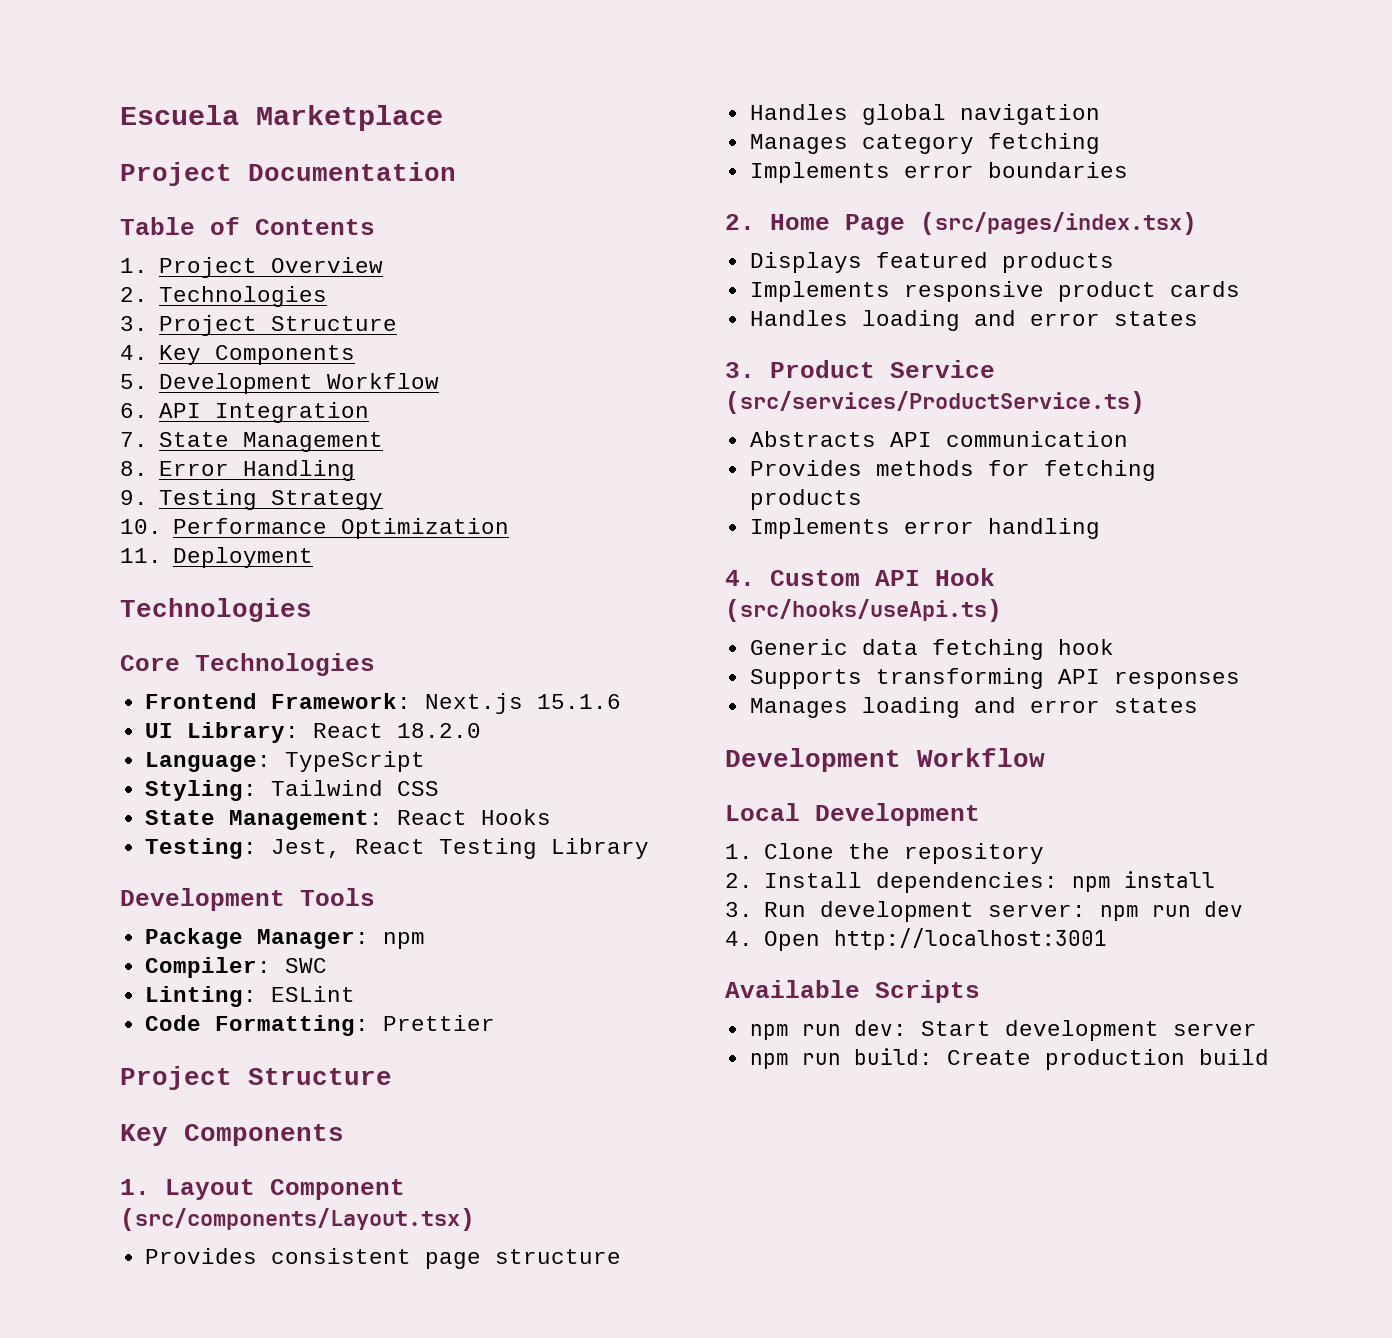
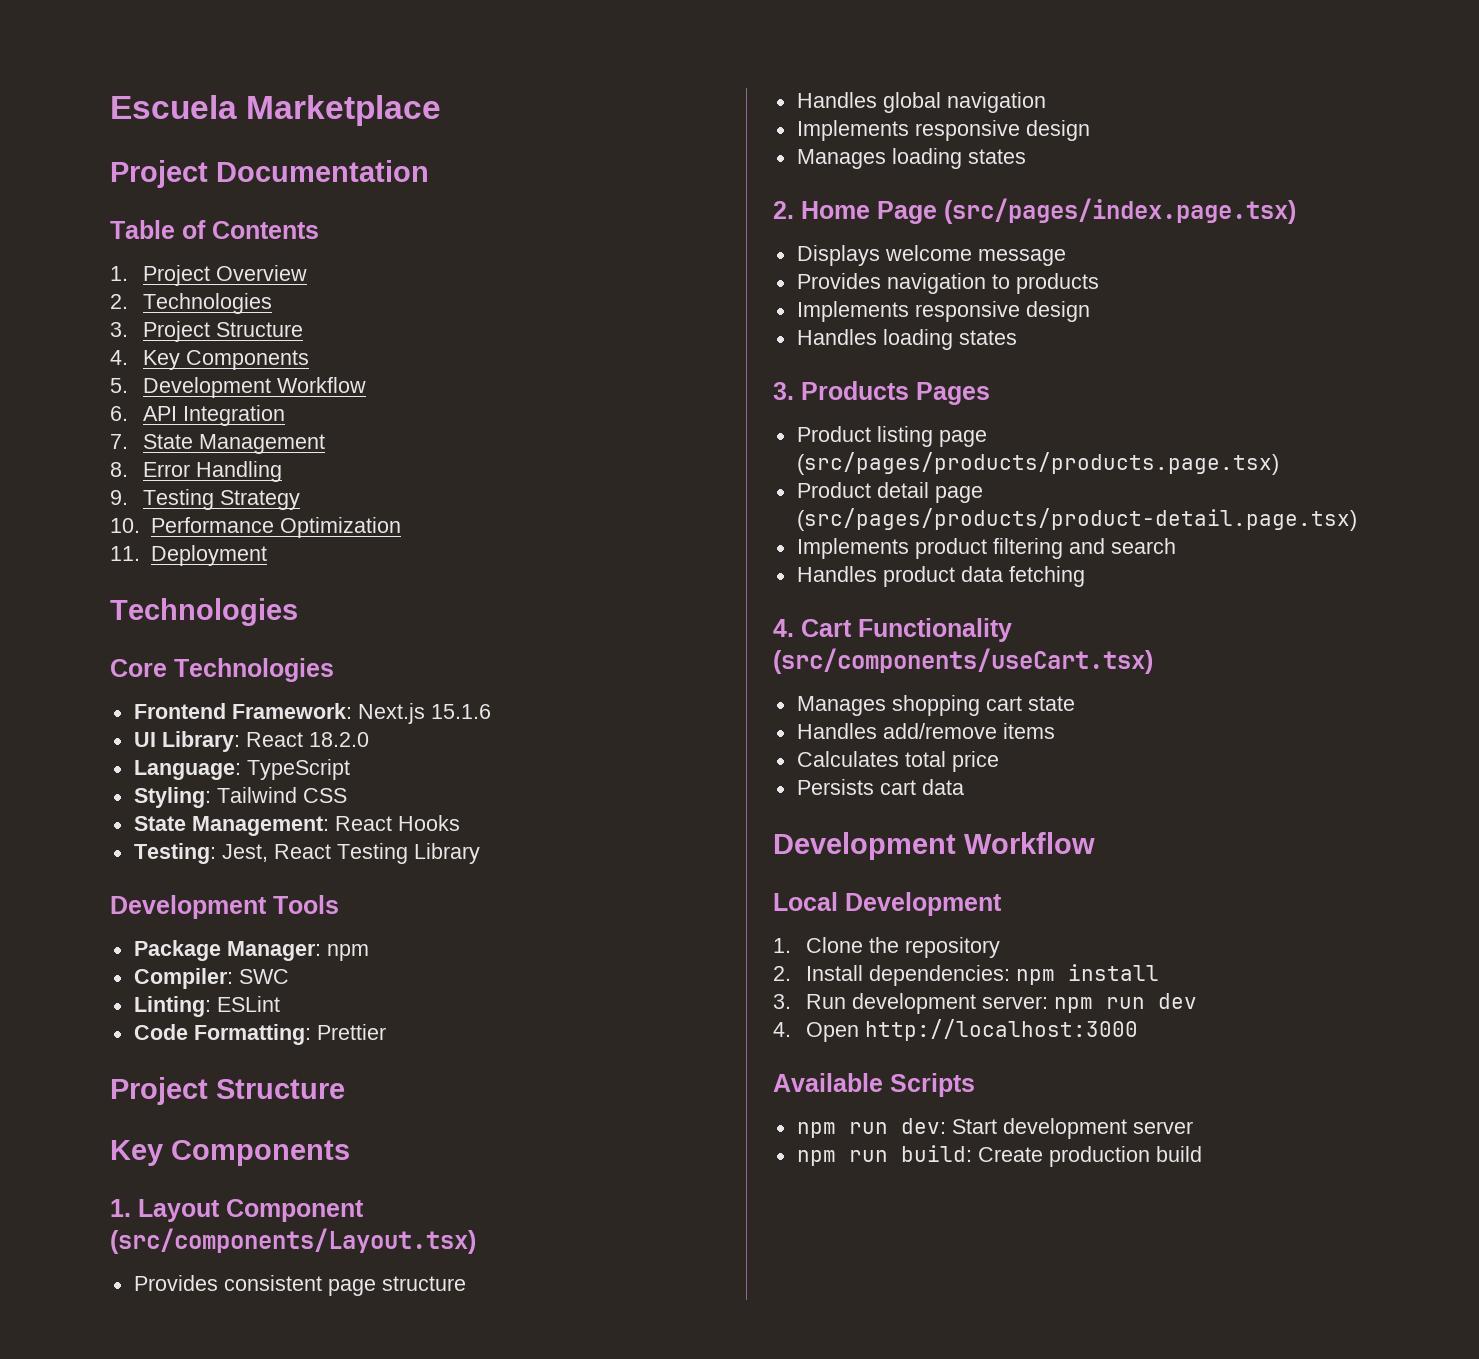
  Handles global navigation
- Manages category fetching
- Implements error boundaries
+ Implements responsive design
+ Manages loading states
- 2. Home Page (src/pages/index.tsx)
+ 2. Home Page (src/pages/index.page.tsx)
- Displays featured products
- Implements responsive product cards
+ Displays welcome message
+ Provides navigation to products
+ Implements responsive design
- Handles loading and error states
+ Handles loading states
- 3. Product Service (src/services/ProductService.ts)
- Abstracts API communication
- Provides methods for fetching products
- Implements error handling
- 4. Custom API Hook (src/hooks/useApi.ts)
- Generic data fetching hook
- Supports transforming API responses
- Manages loading and error states
+ 3. Products Pages
+ Product listing page (src/pages/products/products.page.tsx)
+ Product detail page (src/pages/products/product-detail.page.tsx)
+ Implements product filtering and search
+ Handles product data fetching
+ 4. Cart Functionality (src/components/useCart.tsx)
+ Manages shopping cart state
+ Handles add/remove items
+ Calculates total price
+ Persists cart data
- 4. Open http://localhost:3001
+ 4. Open http://localhost:3000

